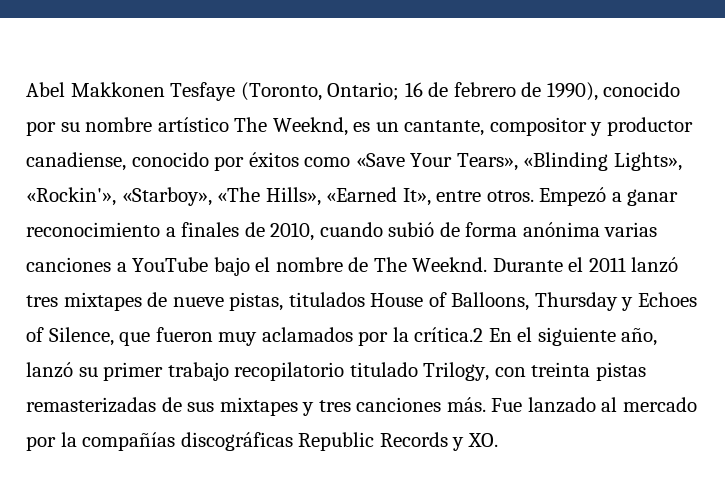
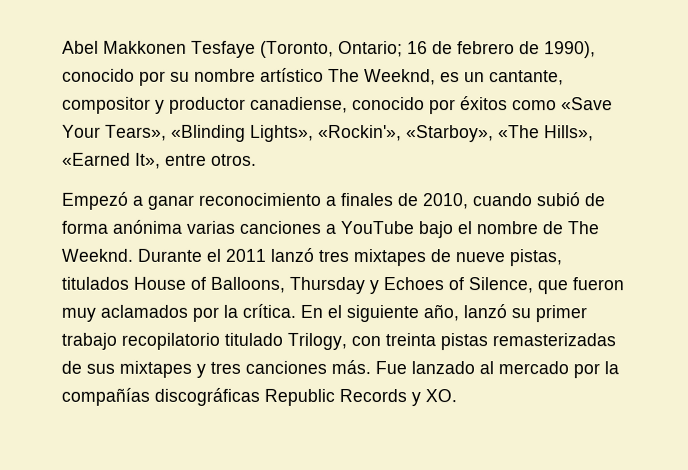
- 16 de febrero de 1990), conocido por su nombre artístico The Weeknd, es un cantante, compositor y productor canadiense, conocido por éxitos como «Save Your Tears», «Blinding Lights», «Rockin'», «Starboy», «The Hills», «Earned It», entre otros. Empezó a ganar reconocimiento a finales de 2010, cuando subió de forma anónima varias canciones a YouTube bajo el nombre de The Weeknd.
+ 16 de febrero de 1990), conocido por su nombre artístico The Weeknd, es un cantante, compositor y productor canadiense, conocido por éxitos como «Save Your Tears», «Blinding Lights», «Rockin'», «Starboy», «The Hills», «Earned It», entre otros.
+ Empezó a ganar reconocimiento a finales de 2010, cuando subió de forma anónima varias canciones a YouTube bajo el nombre de The Weeknd.
- Durante el 2011 lanzó tres mixtapes de nueve pistas, titulados House of Balloons, Thursday y Echoes of Silence, que fueron muy aclamados por la crítica.2 En el siguiente año, lanzó su primer trabajo recopilatorio titulado Trilogy, con treinta pistas remasterizadas de sus mixtapes y tres canciones más.
+ Durante el 2011 lanzó tres mixtapes de nueve pistas, titulados House of Balloons, Thursday y Echoes of Silence, que fueron muy aclamados por la crítica. En el siguiente año, lanzó su primer trabajo recopilatorio titulado Trilogy, con treinta pistas remasterizadas de sus mixtapes y tres canciones más.

